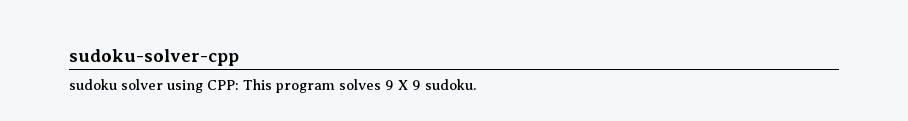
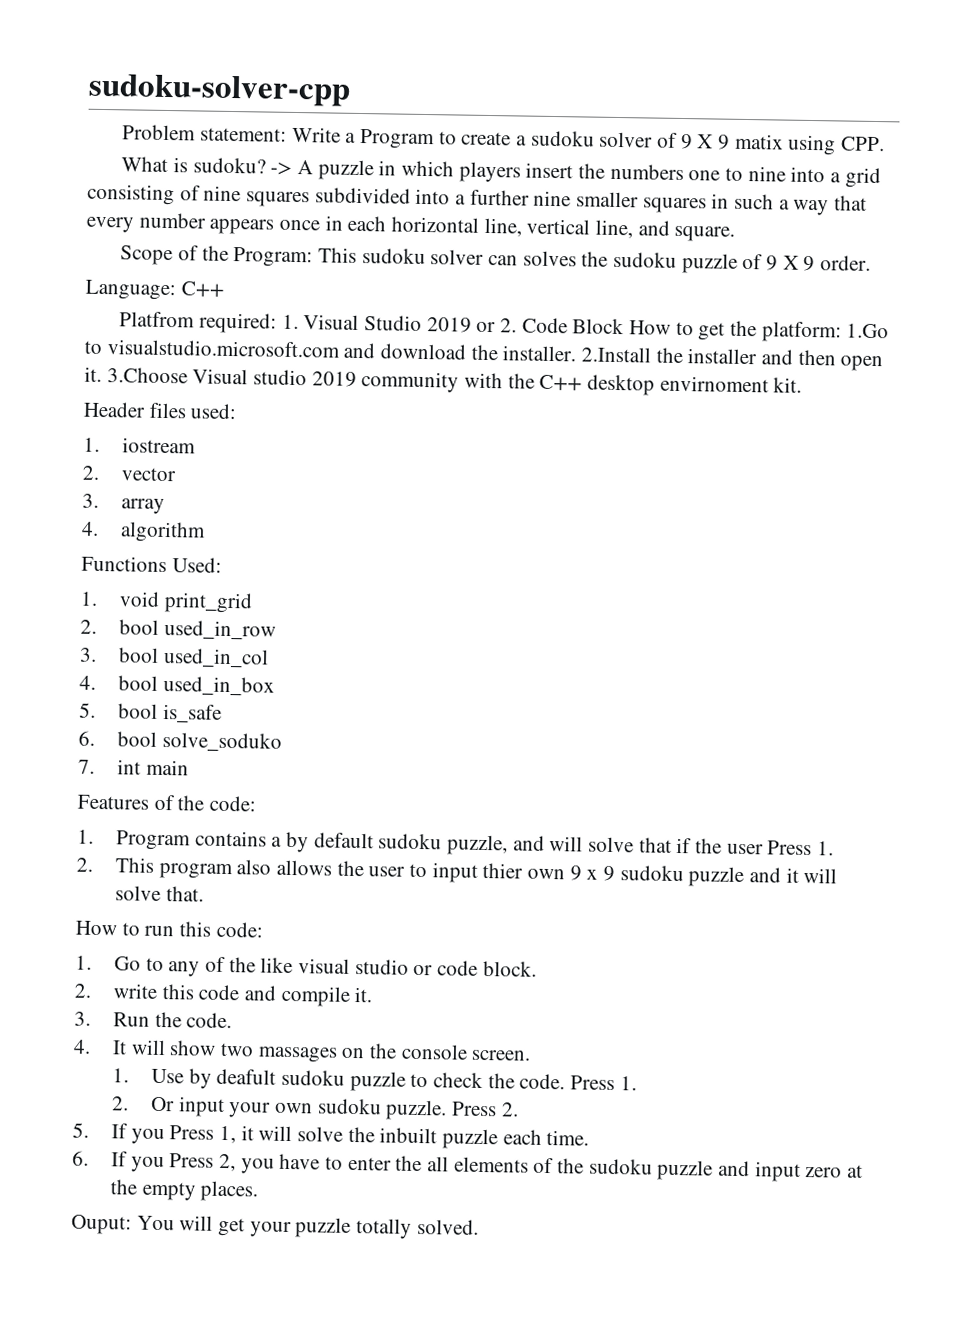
- sudoku solver using CPP: This program solves 9 X 9 sudoku.
+ Problem statement: Write a Program to create a sudoku solver of 9 X 9 matix using CPP.
+ What is sudoku? -> A puzzle in which players insert the numbers one to nine into a grid consisting of nine squares subdivided into a further nine smaller squares in such a way that every number appears once in each horizontal line, vertical line, and square.
+ Scope of the Program: This sudoku solver can solves the sudoku puzzle of 9 X 9 order.
+ Language: C++
+ Platfrom required: 1. Visual Studio 2019 or 2. Code Block How to get the platform: 1.Go to visualstudio.microsoft.com and download the installer. 2.Install the installer and then open it. 3.Choose Visual studio 2019 community with the C++ desktop envirnoment kit.
+ Header files used:
+ 1. iostream
+ 2. vector
+ 3. array
+ 4. algorithm
+ Functions Used:
+ 1. void print_grid
+ 2. bool used_in_row
+ 3. bool used_in_col
+ 4. bool used_in_box
+ 5. bool is_safe
+ 6. bool solve_soduko
+ 7. int main
+ Features of the code:
+ 1. Program contains a by default sudoku puzzle, and will solve that if the user Press 1.
+ 2. This program also allows the user to input thier own 9 x 9 sudoku puzzle and it will solve that.
+ How to run this code:
+ 1. Go to any of the like visual studio or code block.
+ 2. write this code and compile it.
+ 3. Run the code.
+ 4. It will show two massages on the console screen.
+ 1. Use by deafult sudoku puzzle to check the code. Press 1.
+ 2. Or input your own sudoku puzzle. Press 2.
+ 5. If you Press 1, it will solve the inbuilt puzzle each time.
+ 6. If you Press 2, you have to enter the all elements of the sudoku puzzle and input zero at the empty places.
+ Ouput: You will get your puzzle totally solved.

